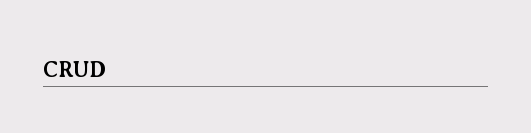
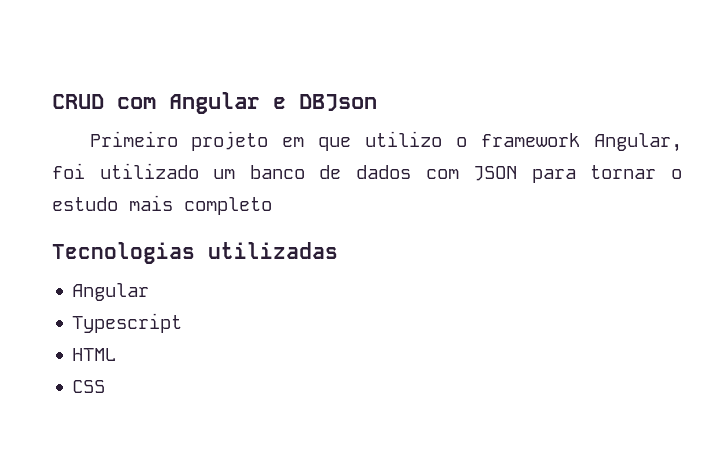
- CRUD
+ CRUD com Angular e DBJson
+ Primeiro projeto em que utilizo o framework Angular, foi utilizado um banco de dados com JSON para tornar o estudo mais completo
+ Tecnologias utilizadas
+ Angular
+ Typescript
+ HTML
+ CSS

